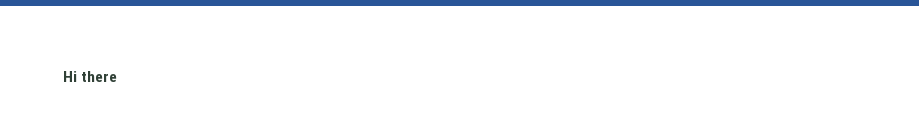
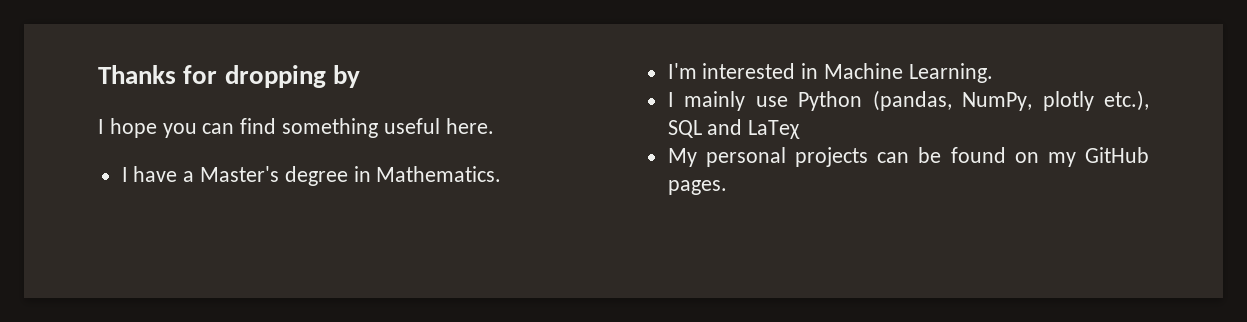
- Hi there
+ Thanks for dropping by
+ I hope you can find something useful here.
+ I have a Master's degree in Mathematics.
+ I'm interested in Machine Learning.
+ I mainly use Python (pandas, NumPy, plotly etc.), SQL and LaTeχ
+ My personal projects can be found on my GitHub pages.

